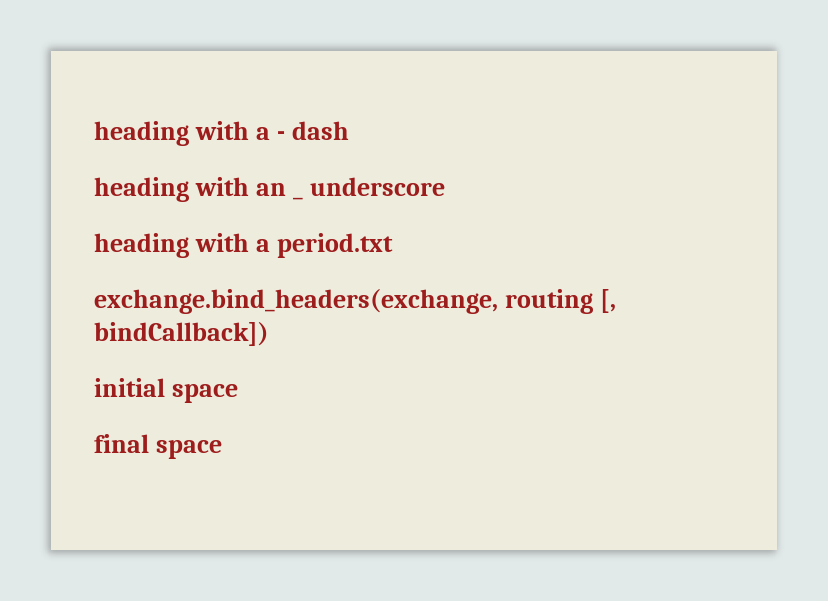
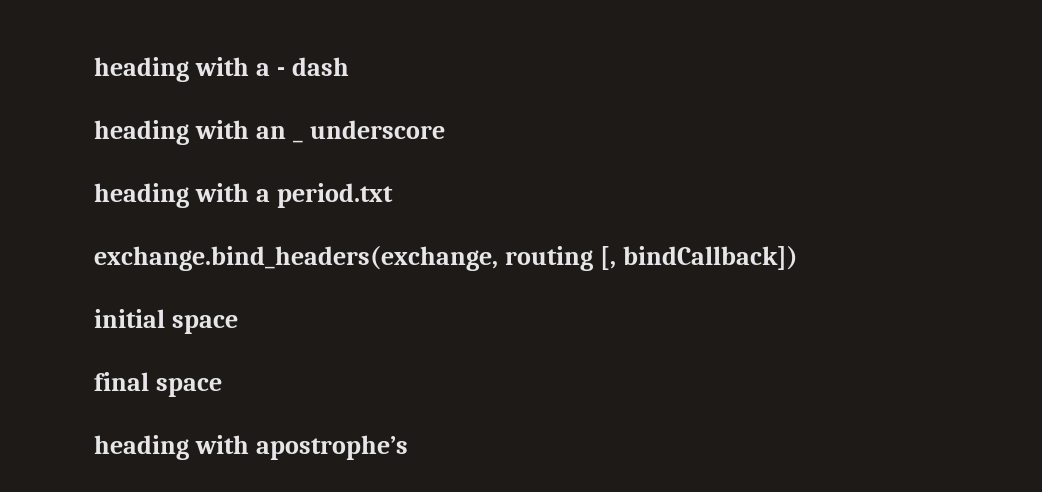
+ heading with apostrophe’s

